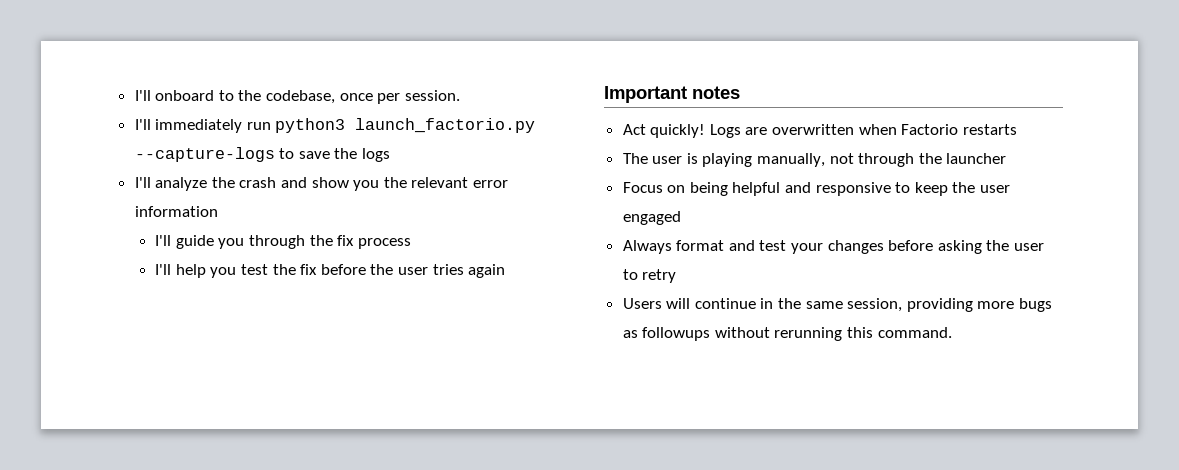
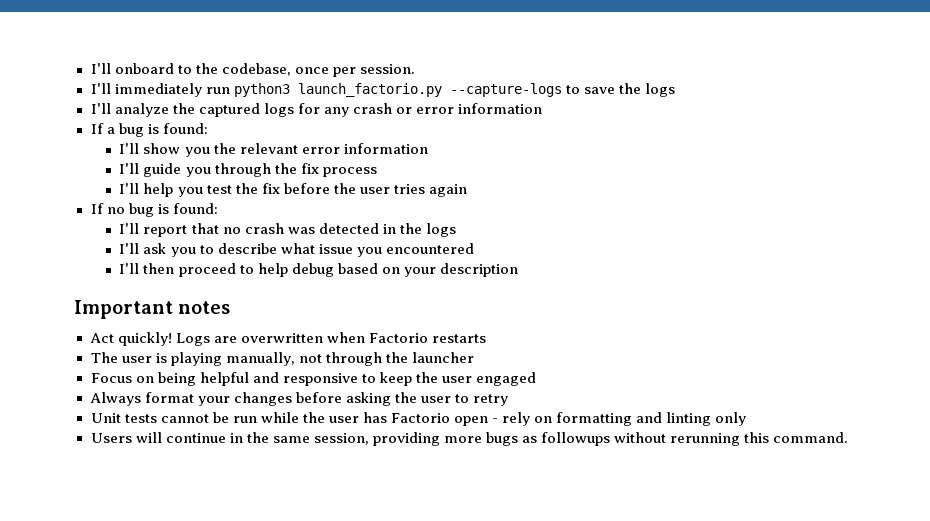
- I'll analyze the crash and show you the relevant error information
+ I'll analyze the captured logs for any crash or error information
+ If a bug is found:
+ I'll show you the relevant error information
+ If no bug is found:
+ I'll report that no crash was detected in the logs
+ I'll ask you to describe what issue you encountered
+ I'll then proceed to help debug based on your description
- Always format and test your changes before asking the user to retry
+ Always format your changes before asking the user to retry
+ Unit tests cannot be run while the user has Factorio open - rely on formatting and linting only

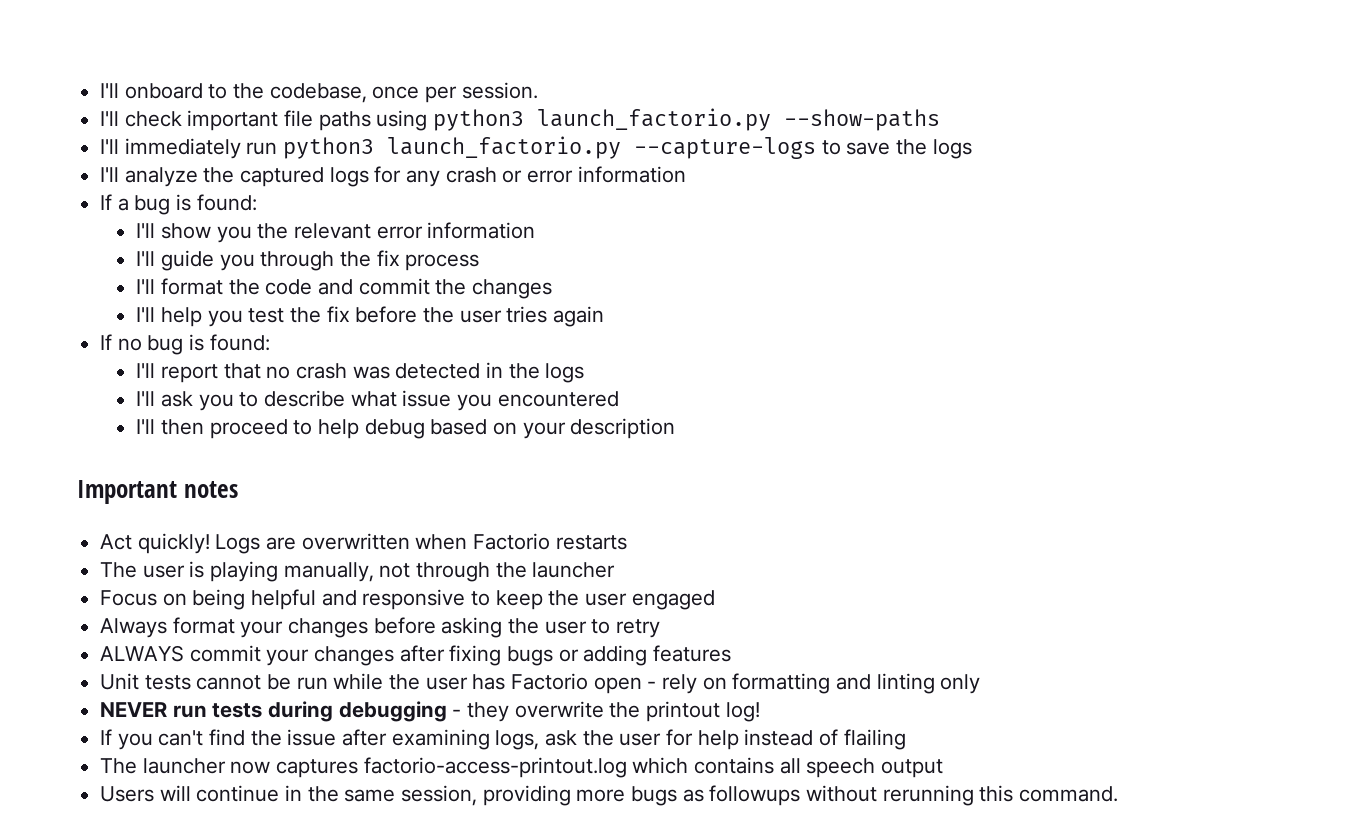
+ I'll check important file paths using python3 launch_factorio.py --show-paths
+ I'll format the code and commit the changes
+ ALWAYS commit your changes after fixing bugs or adding features
+ NEVER run tests during debugging - they overwrite the printout log!
+ If you can't find the issue after examining logs, ask the user for help instead of flailing
+ The launcher now captures factorio-access-printout.log which contains all speech output

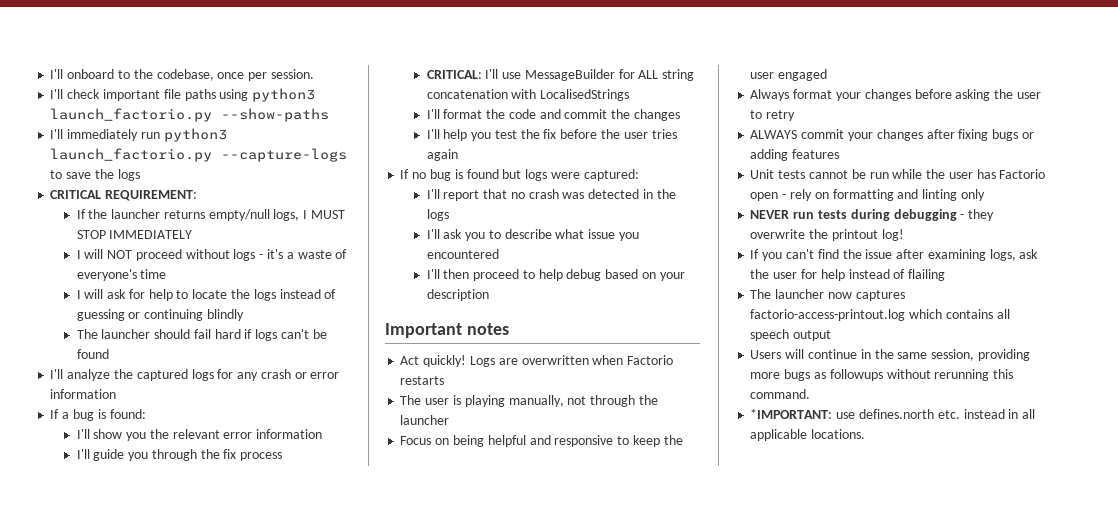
+ CRITICAL REQUIREMENT:
+ If the launcher returns empty/null logs, I MUST STOP IMMEDIATELY
+ I will NOT proceed without logs - it's a waste of everyone's time
+ I will ask for help to locate the logs instead of guessing or continuing blindly
+ The launcher should fail hard if logs can't be found
+ CRITICAL: I'll use MessageBuilder for ALL string concatenation with LocalisedStrings
- If no bug is found:
+ If no bug is found but logs were captured:
+ *IMPORTANT: use defines.north etc. instead in all applicable locations.

